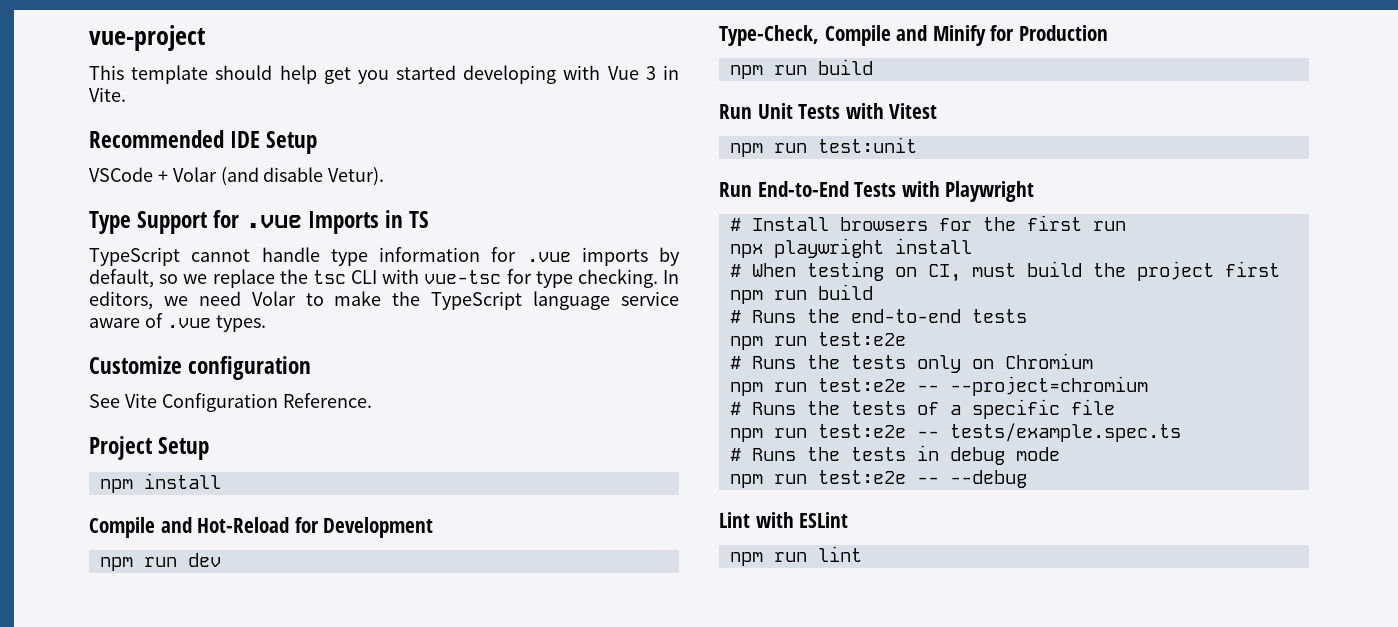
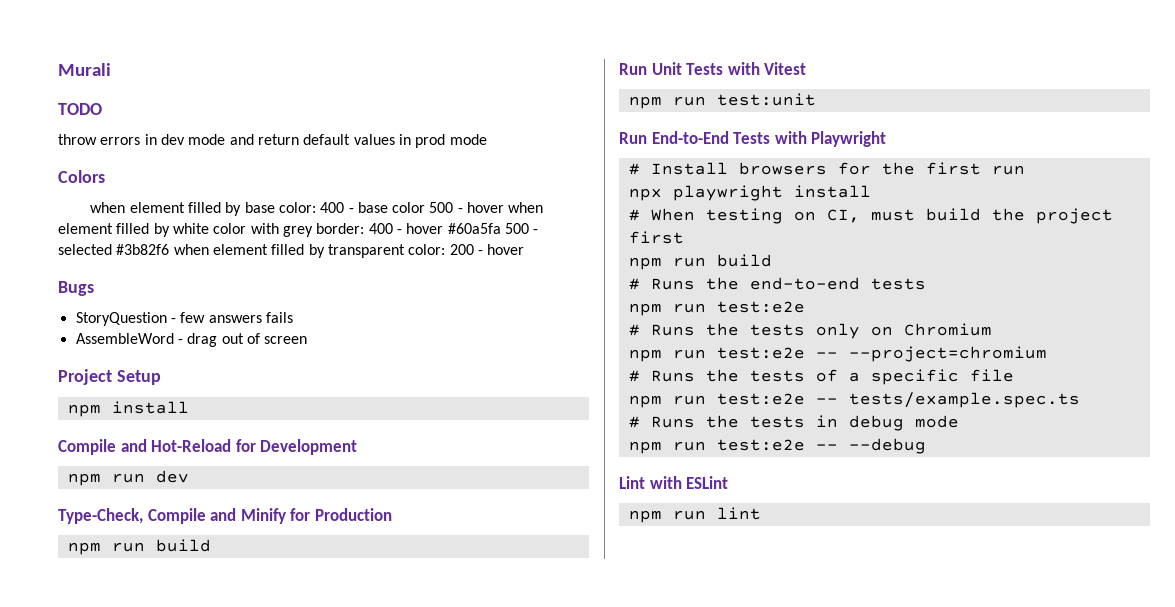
- vue-project
- This template should help get you started developing with Vue 3 in Vite.
- Recommended IDE Setup
- VSCode + Volar (and disable Vetur).
- Type Support for .vue Imports in TS
- TypeScript cannot handle type information for .vue imports by default, so we replace the tsc CLI with vue-tsc for type checking. In editors, we need Volar to make the TypeScript language service aware of .vue types.
- Customize configuration
- See Vite Configuration Reference.
+ Murali
+ TODO
+ throw errors in dev mode and return default values in prod mode
+ Colors
+ when element filled by base color: 400 - base color 500 - hover when element filled by white color with grey border: 400 - hover #60a5fa 500 - selected #3b82f6 when element filled by transparent color: 200 - hover
+ Bugs
+ StoryQuestion - few answers fails
+ AssembleWord - drag out of screen

